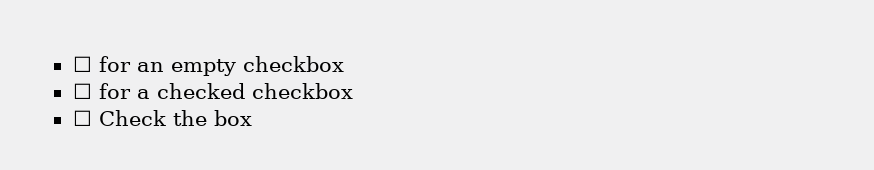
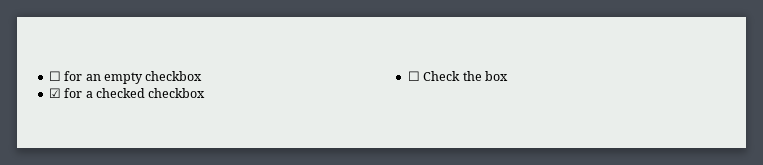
- ☐ for a checked checkbox
+ ☑ for a checked checkbox

